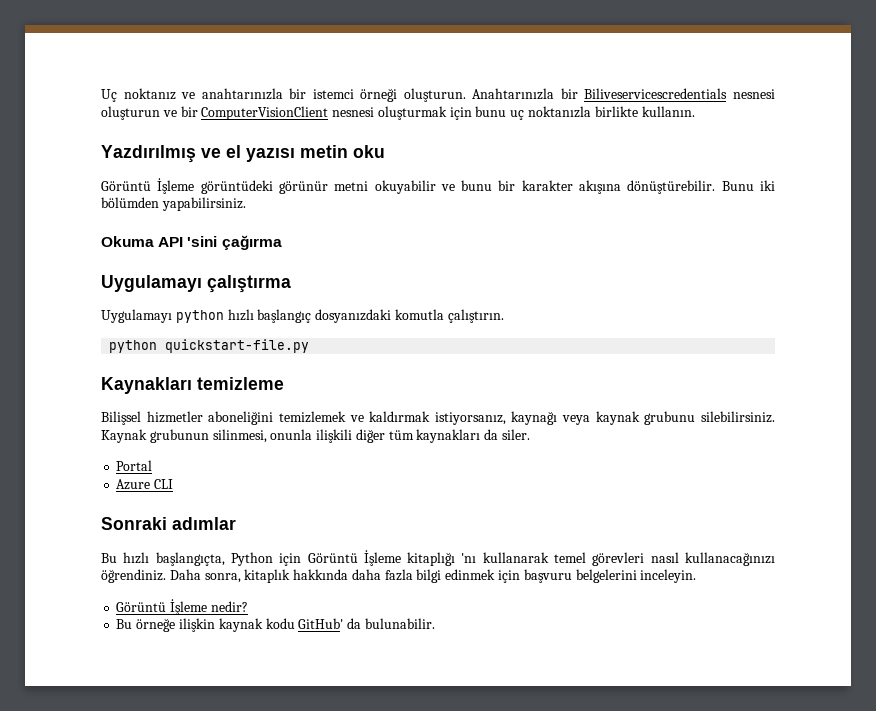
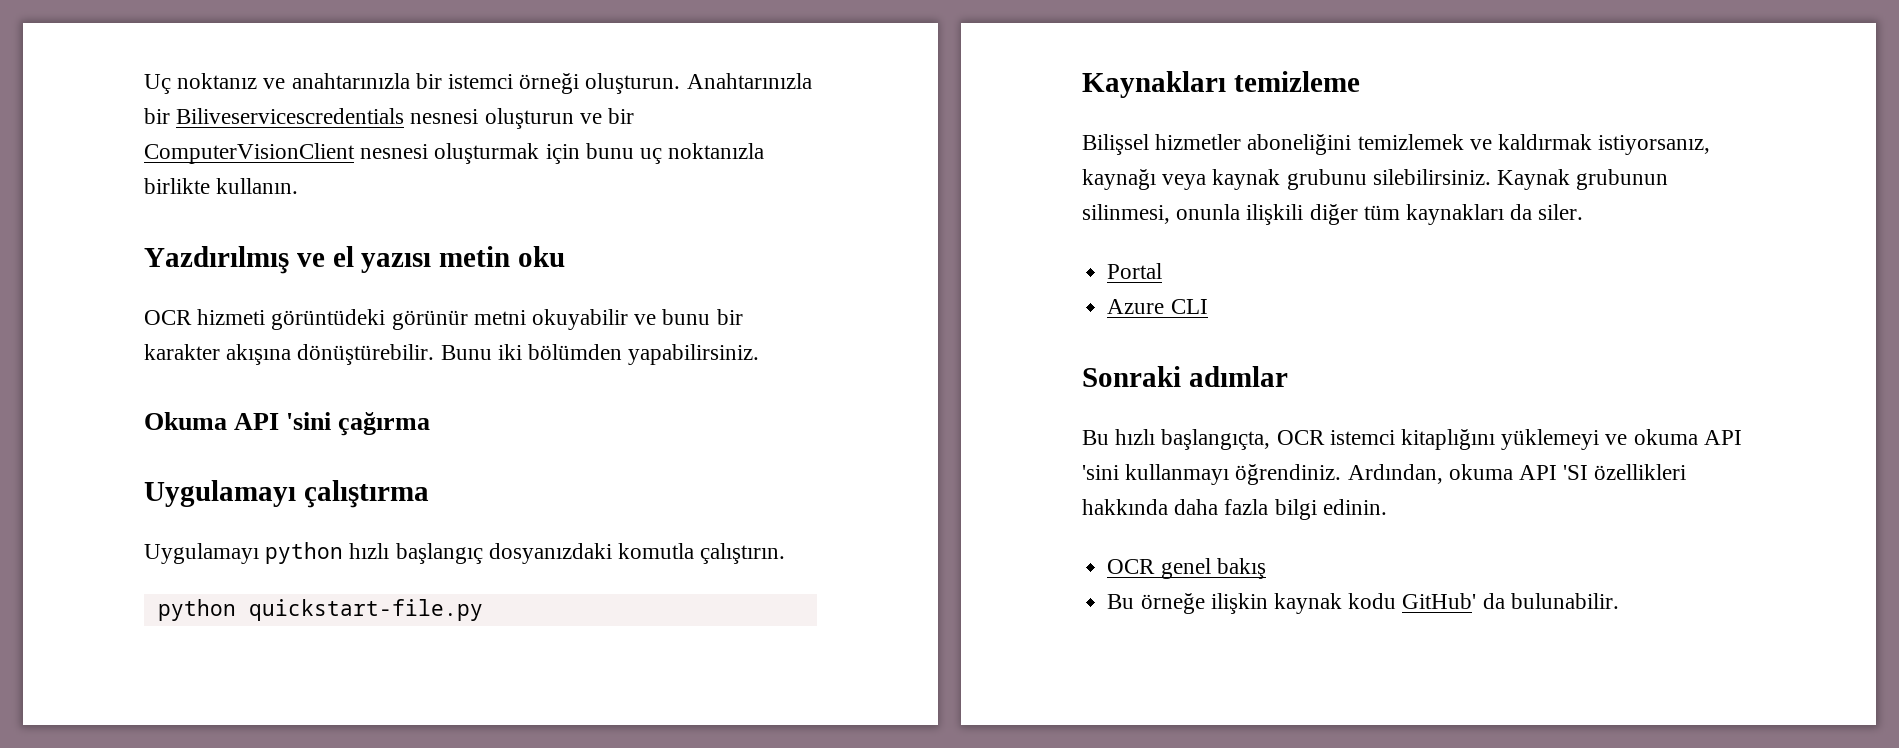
- Görüntü İşleme görüntüdeki görünür metni okuyabilir ve bunu bir karakter akışına dönüştürebilir.
+ OCR hizmeti görüntüdeki görünür metni okuyabilir ve bunu bir karakter akışına dönüştürebilir.
- Bu hızlı başlangıçta, Python için Görüntü İşleme kitaplığı 'nı kullanarak temel görevleri nasıl kullanacağınızı öğrendiniz. Daha sonra, kitaplık hakkında daha fazla bilgi edinmek için başvuru belgelerini inceleyin.
- Görüntü İşleme nedir?
+ Bu hızlı başlangıçta, OCR istemci kitaplığını yüklemeyi ve okuma API 'sini kullanmayı öğrendiniz. Ardından, okuma API 'SI özellikleri hakkında daha fazla bilgi edinin.
+ OCR genel bakış

